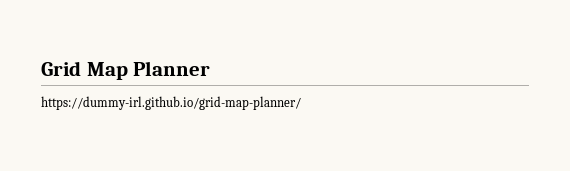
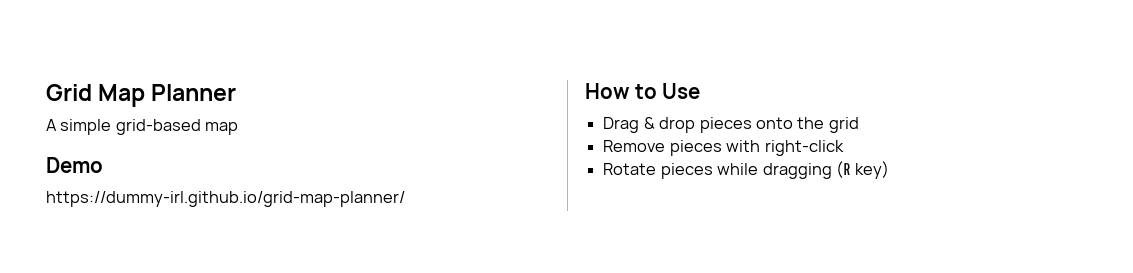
+ A simple grid-based map
+ Demo
  https://dummy-irl.github.io/grid-map-planner/
+ How to Use
+ Drag & drop pieces onto the grid
+ Remove pieces with right-click
+ Rotate pieces while dragging (R key)

